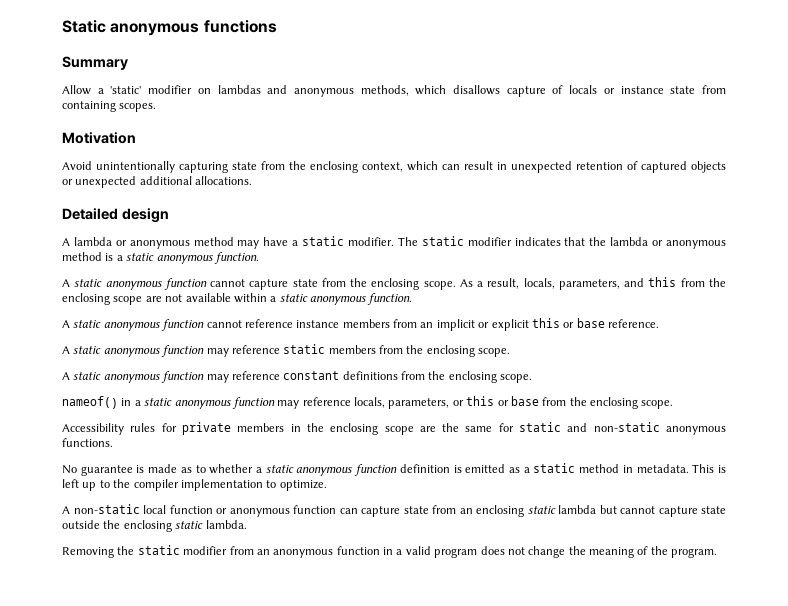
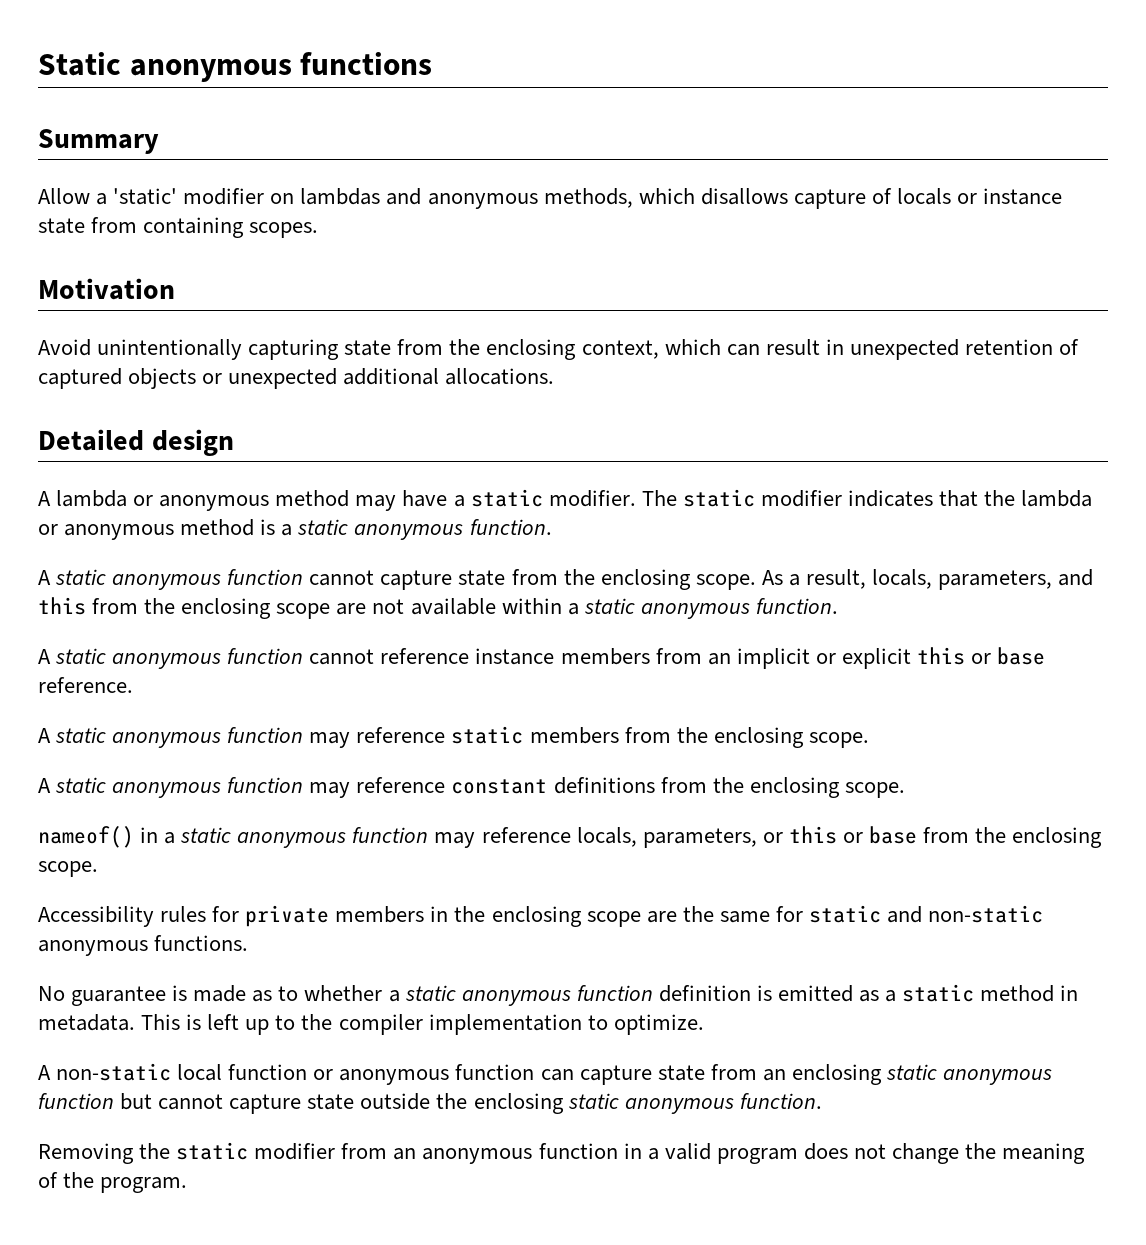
- A non-static local function or anonymous function can capture state from an enclosing static lambda but cannot capture state outside the enclosing static lambda.
+ A non-static local function or anonymous function can capture state from an enclosing static anonymous function but cannot capture state outside the enclosing static anonymous function.

